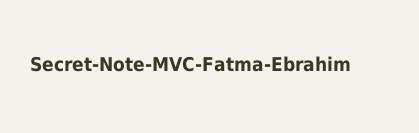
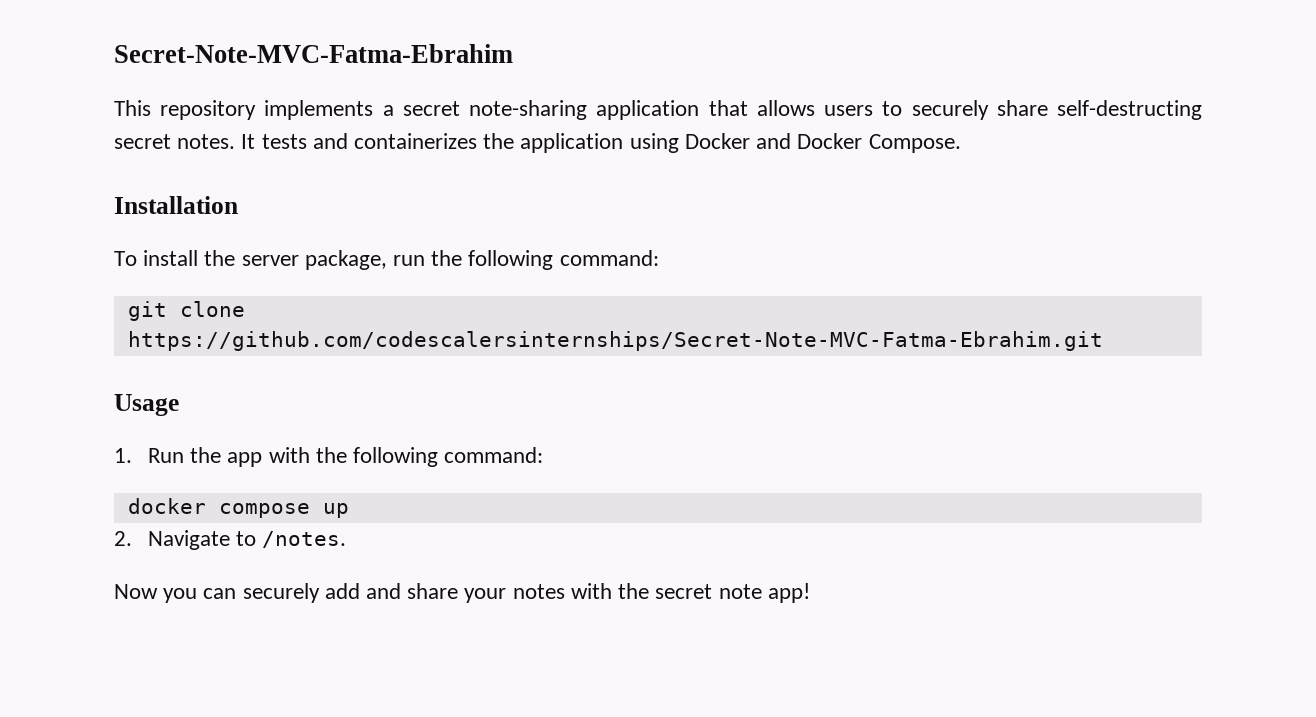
+ This repository implements a secret note-sharing application that allows users to securely share self-destructing secret notes. It tests and containerizes the application using Docker and Docker Compose.
+ Installation
+ To install the server package, run the following command:
+ git clone https://github.com/codescalersinternships/Secret-Note-MVC-Fatma-Ebrahim.git
+ Usage
+ 1. Run the app with the following command:
+ docker compose up
+ 2. Navigate to /notes.
+ Now you can securely add and share your notes with the secret note app!

